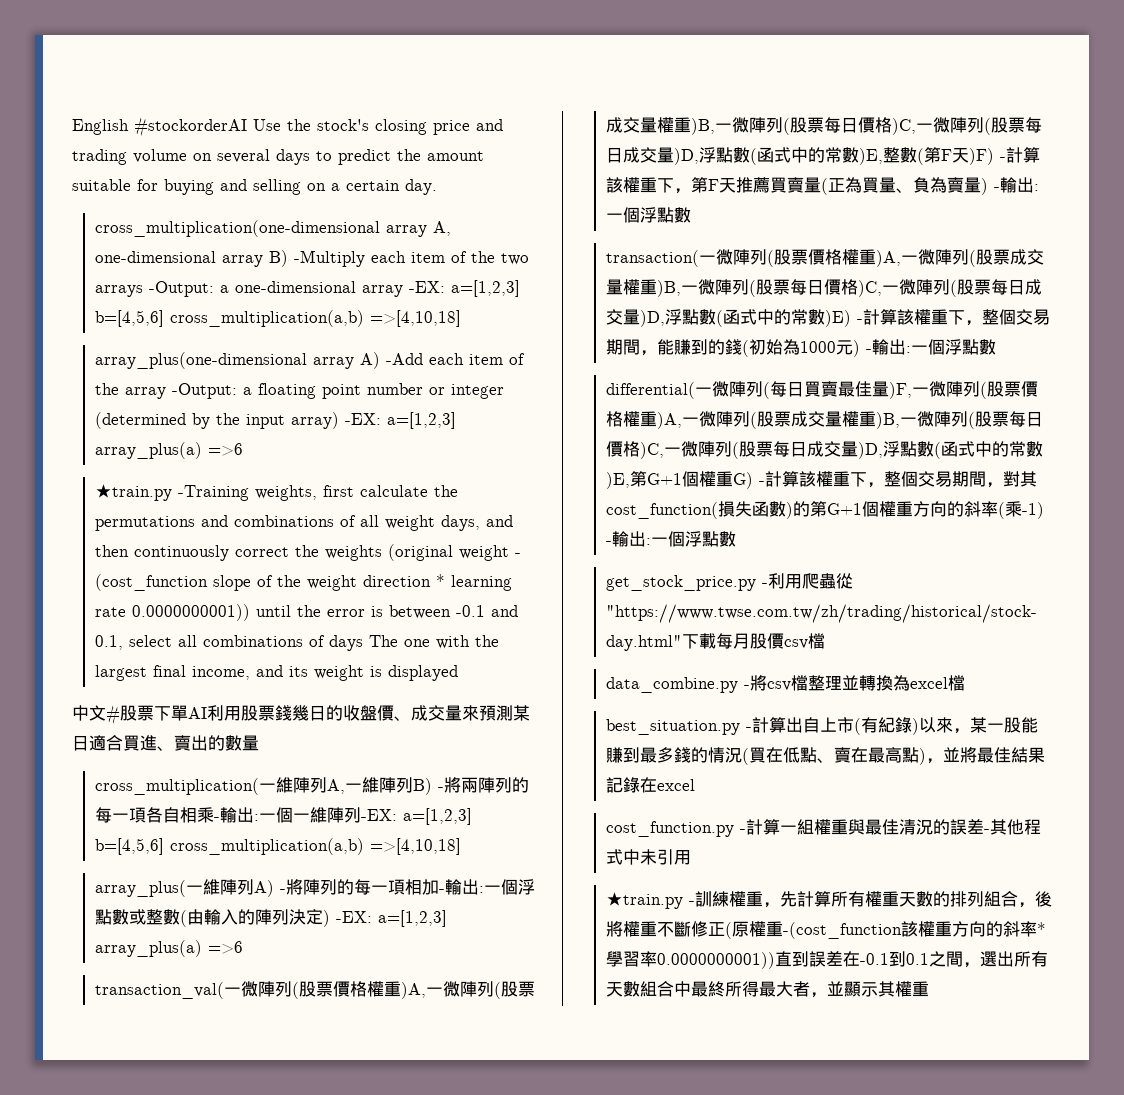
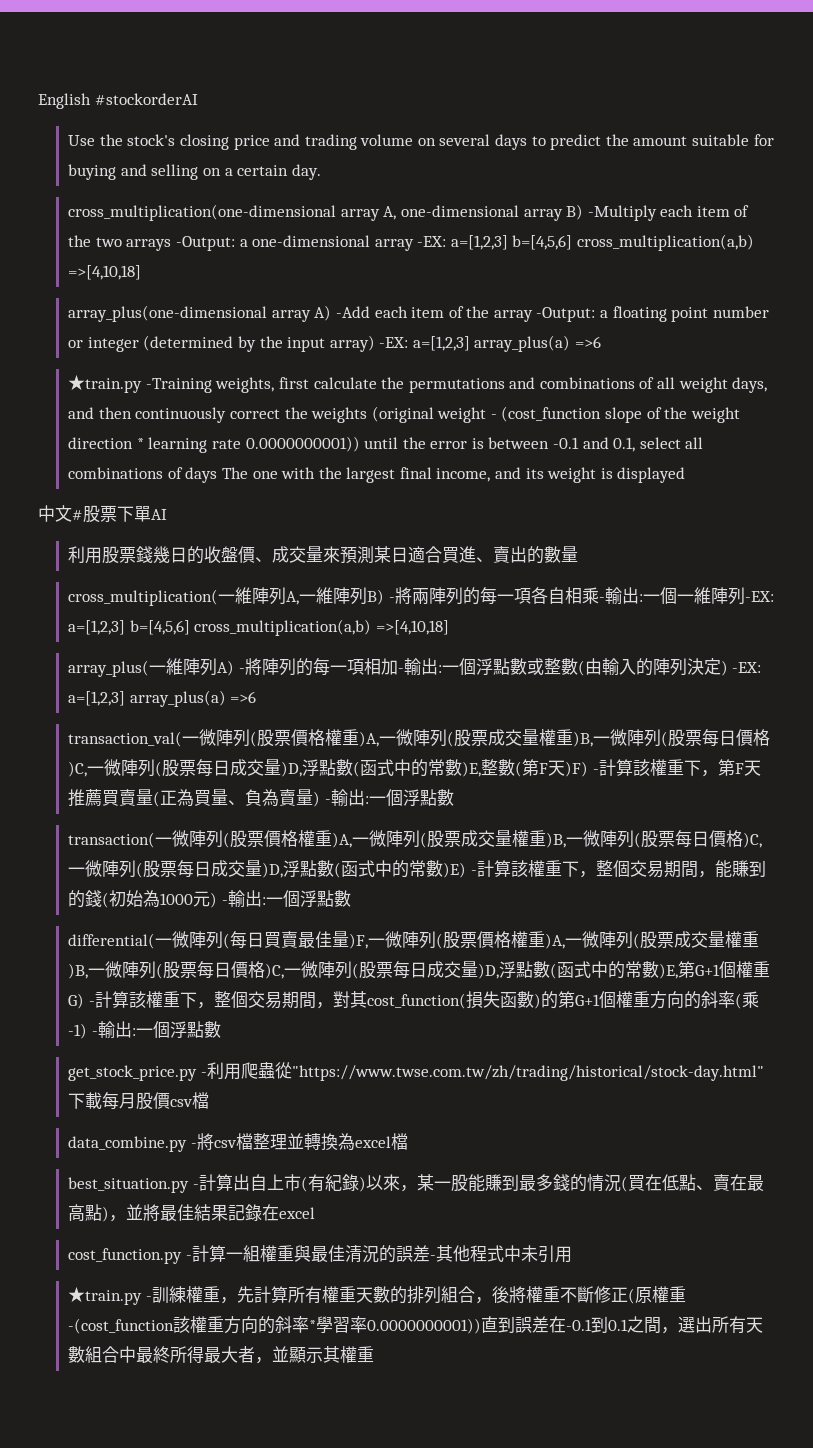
- English #stockorderAI Use the stock's closing price and trading volume on several days to predict the amount suitable for buying and selling on a certain day.
+ English #stockorderAI
+ Use the stock's closing price and trading volume on several days to predict the amount suitable for buying and selling on a certain day.
- 中文#股票下單AI利用股票錢幾日的收盤價、成交量來預測某日適合買進、賣出的數量
+ 中文#股票下單AI
+ 利用股票錢幾日的收盤價、成交量來預測某日適合買進、賣出的數量

